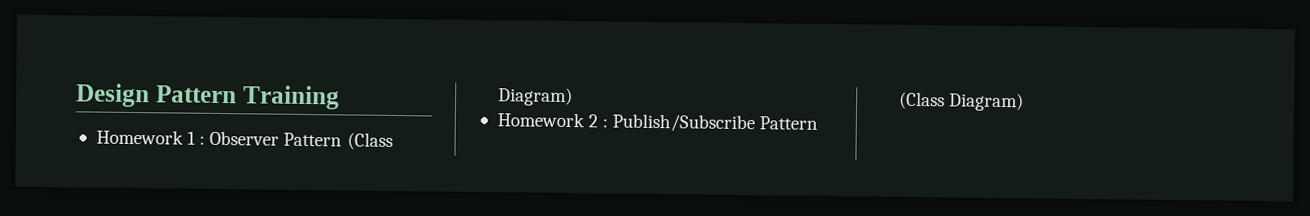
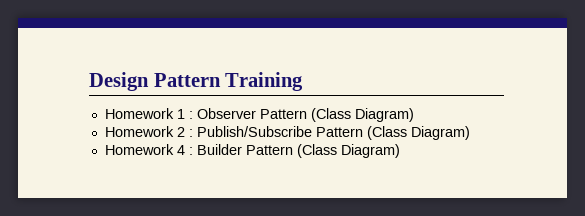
+ Homework 4 : Builder Pattern (Class Diagram)

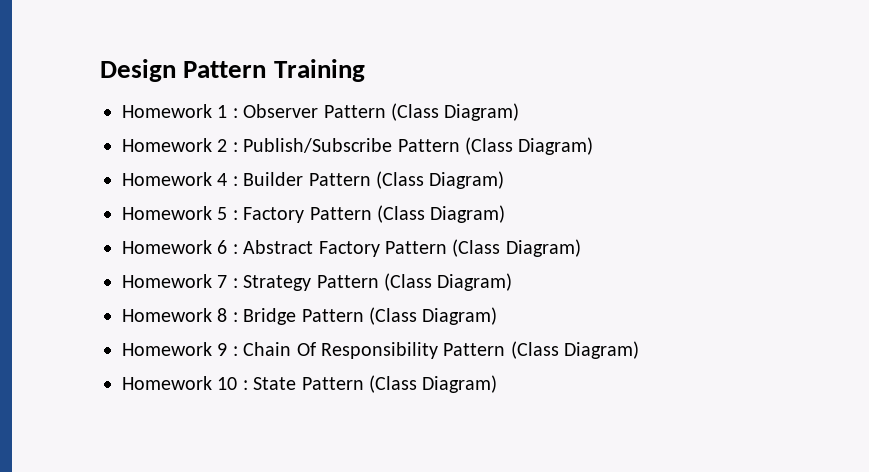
+ Homework 5 : Factory Pattern (Class Diagram)
+ Homework 6 : Abstract Factory Pattern (Class Diagram)
+ Homework 7 : Strategy Pattern (Class Diagram)
+ Homework 8 : Bridge Pattern (Class Diagram)
+ Homework 9 : Chain Of Responsibility Pattern (Class Diagram)
+ Homework 10 : State Pattern (Class Diagram)

